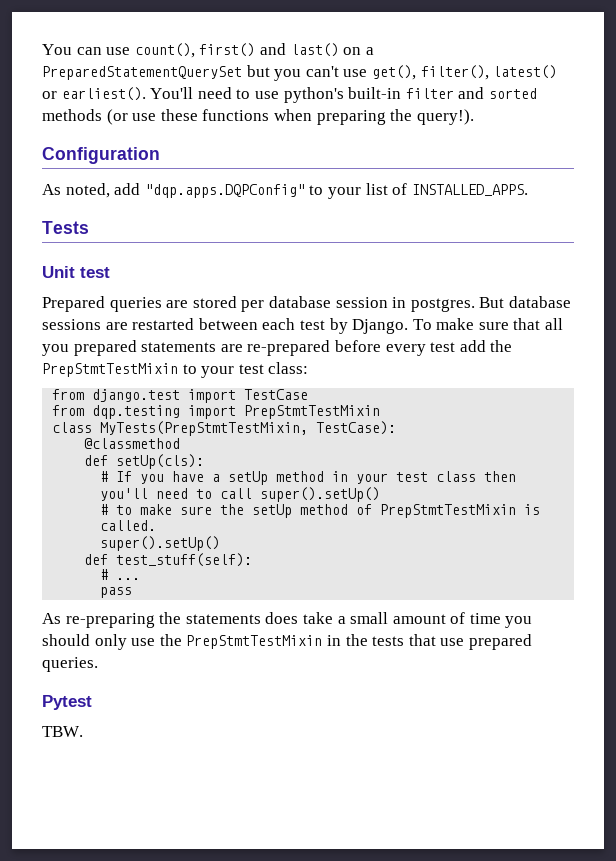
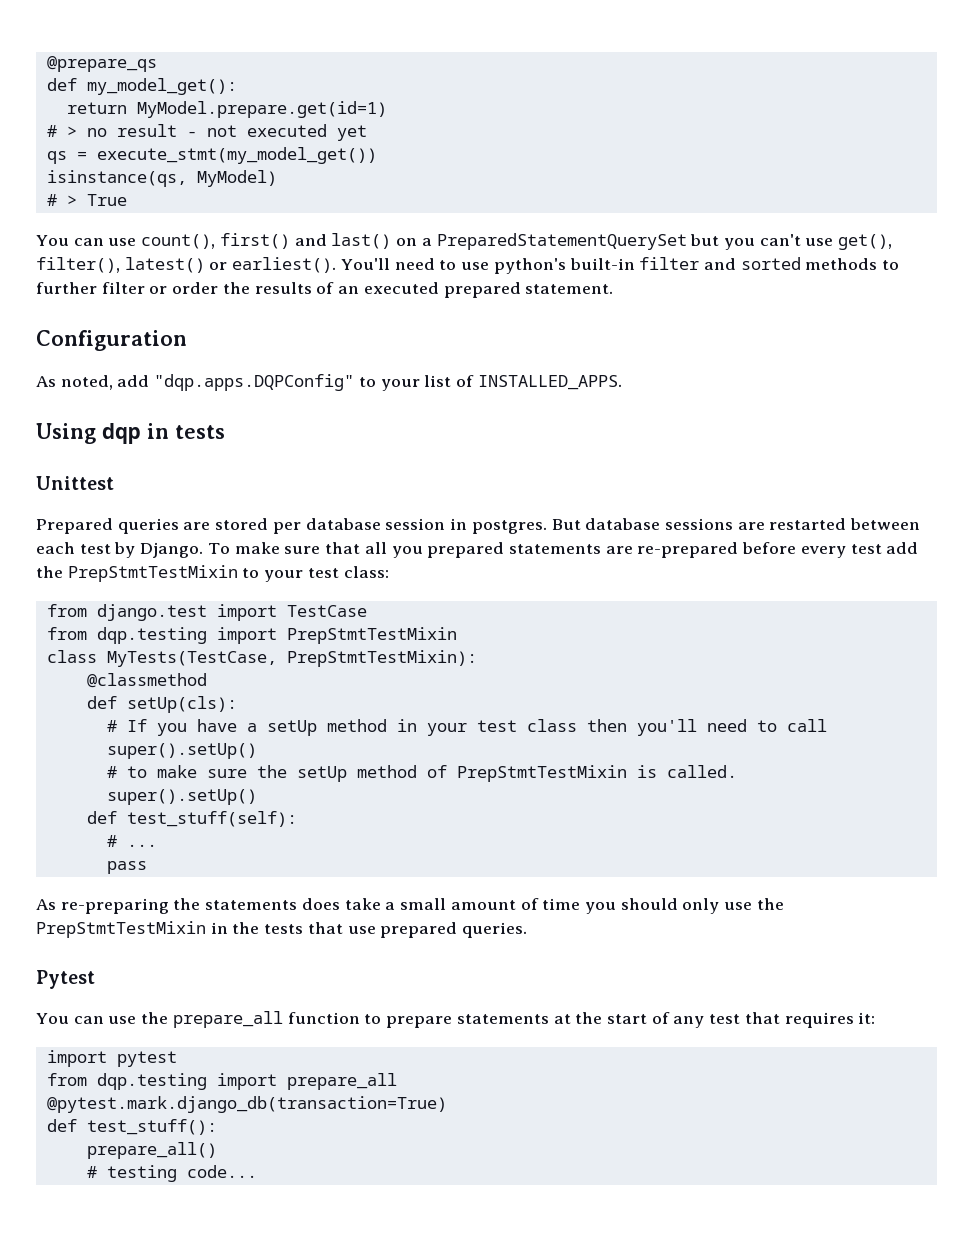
+ @prepare_qs
+ def my_model_get():
+ return MyModel.prepare.get(id=1)
+ # > no result - not executed yet
+ qs = execute_stmt(my_model_get())
+ isinstance(qs, MyModel)
+ # > True
- You'll need to use python's built-in filter and sorted methods (or use these functions when preparing the query!).
+ You'll need to use python's built-in filter and sorted methods to further filter or order the results of an executed prepared statement.
- Tests
- Unit test
+ Using dqp in tests
+ Unittest
- class MyTests(PrepStmtTestMixin, TestCase):
+ class MyTests(TestCase, PrepStmtTestMixin):
- TBW.
+ You can use the prepare_all function to prepare statements at the start of any test that requires it:
+ import pytest
+ from dqp.testing import prepare_all
+ @pytest.mark.django_db(transaction=True)
+ def test_stuff():
+ prepare_all()
+ # testing code...

